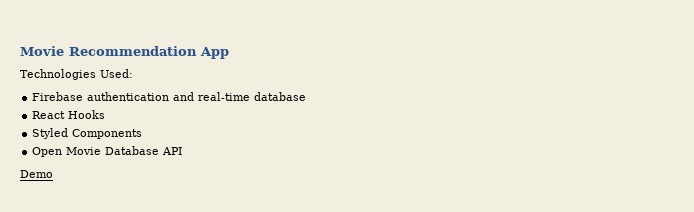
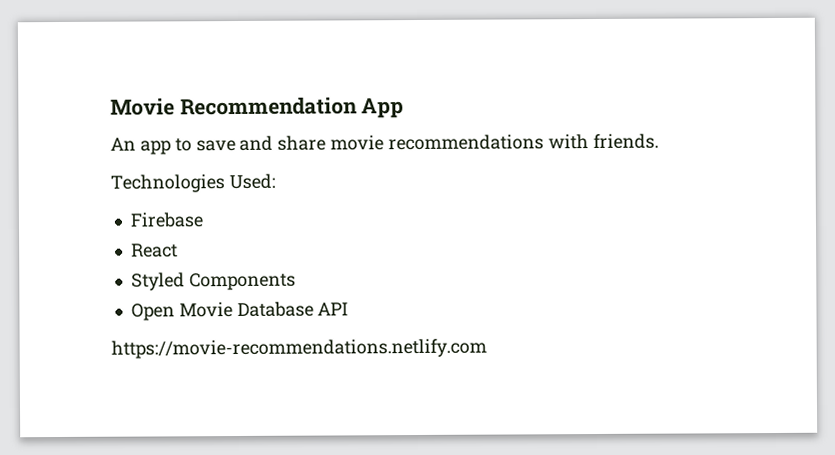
+ An app to save and share movie recommendations with friends.
- Firebase authentication and real-time database
+ Firebase
- React Hooks
+ React
- Demo
+ https://movie-recommendations.netlify.com

